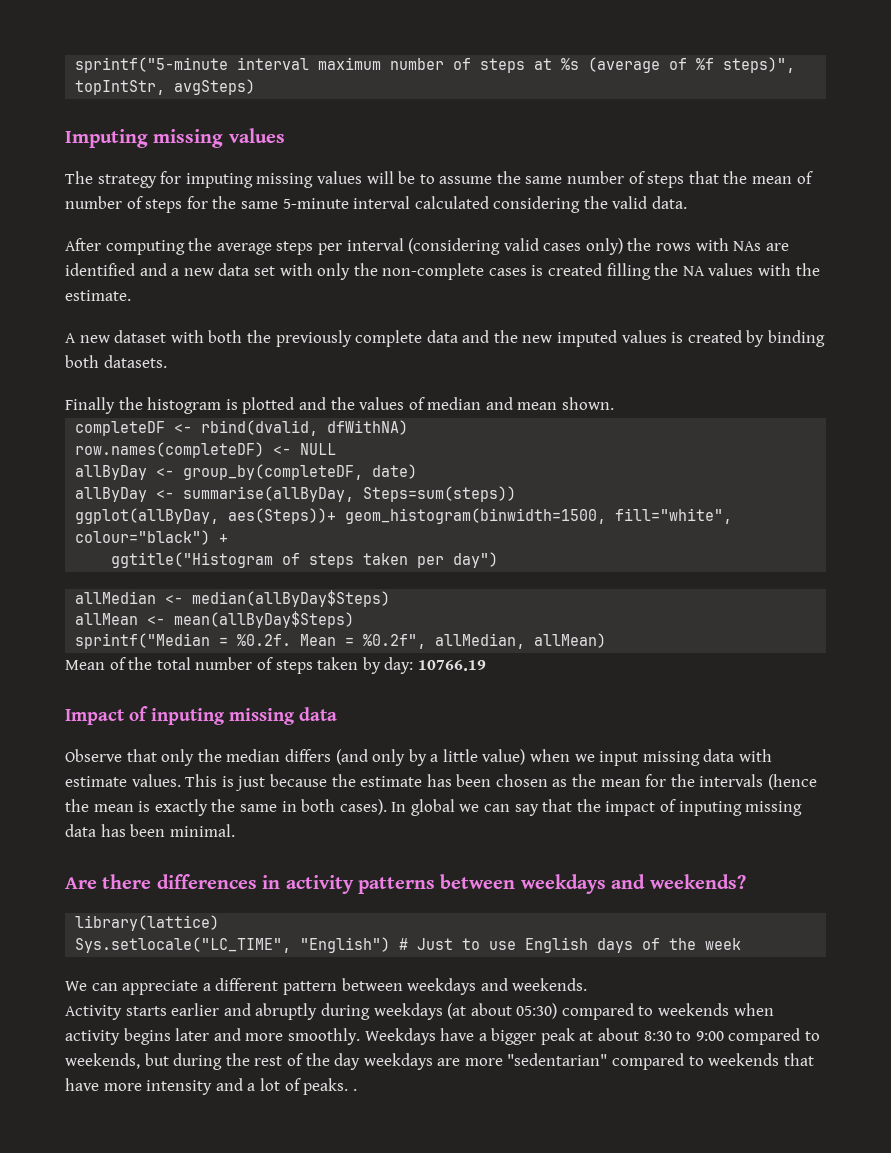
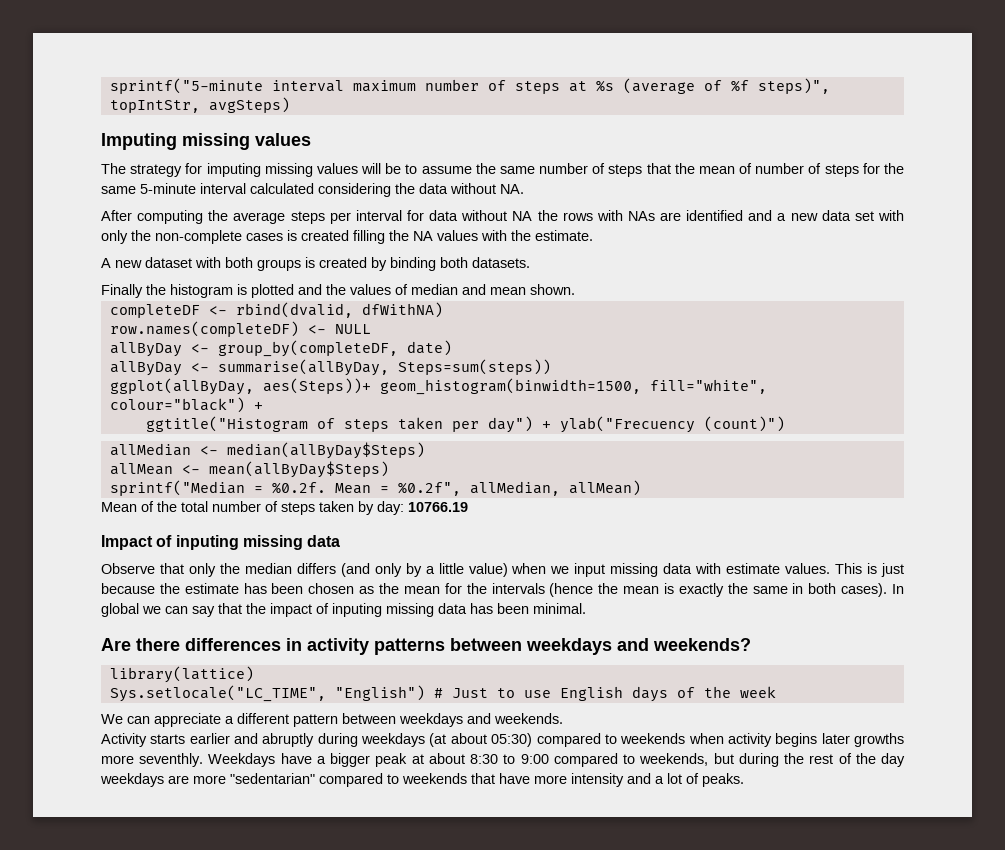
- The strategy for imputing missing values will be to assume the same number of steps that the mean of number of steps for the same 5-minute interval calculated considering the valid data.
+ The strategy for imputing missing values will be to assume the same number of steps that the mean of number of steps for the same 5-minute interval calculated considering the data without NA.
- After computing the average steps per interval (considering valid cases only) the rows with NAs are identified and a new data set with only the non-complete cases is created filling the NA values with the estimate.
+ After computing the average steps per interval for data without NA the rows with NAs are identified and a new data set with only the non-complete cases is created filling the NA values with the estimate.
- A new dataset with both the previously complete data and the new imputed values is created by binding both datasets.
+ A new dataset with both groups is created by binding both datasets.
- ggtitle("Histogram of steps taken per day")
+ ggtitle("Histogram of steps taken per day") + ylab("Frecuency (count)")
- Activity starts earlier and abruptly during weekdays (at about 05:30) compared to weekends when activity begins later and more smoothly.
+ Activity starts earlier and abruptly during weekdays (at about 05:30) compared to weekends when activity begins later growths more seventhly.
- Weekdays have a bigger peak at about 8:30 to 9:00 compared to weekends, but during the rest of the day weekdays are more "sedentarian" compared to weekends that have more intensity and a lot of peaks. .
+ Weekdays have a bigger peak at about 8:30 to 9:00 compared to weekends, but during the rest of the day weekdays are more "sedentarian" compared to weekends that have more intensity and a lot of peaks.

